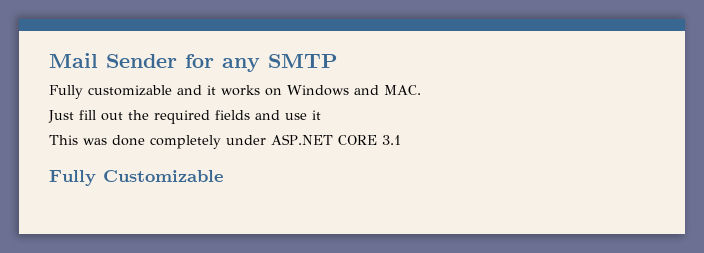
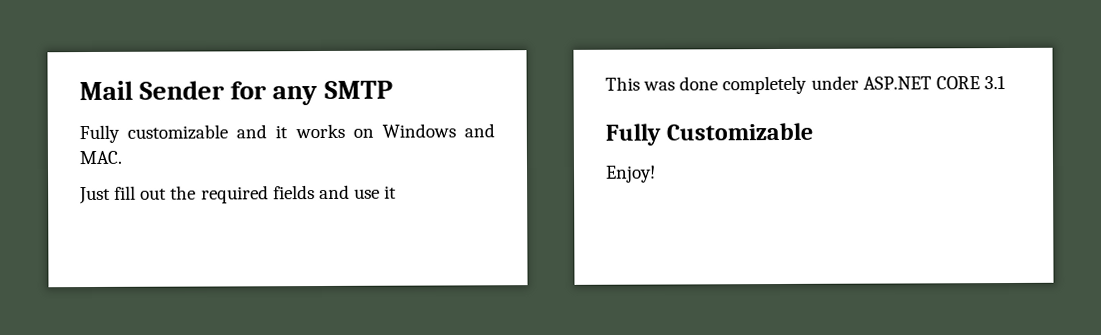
+ Enjoy!

